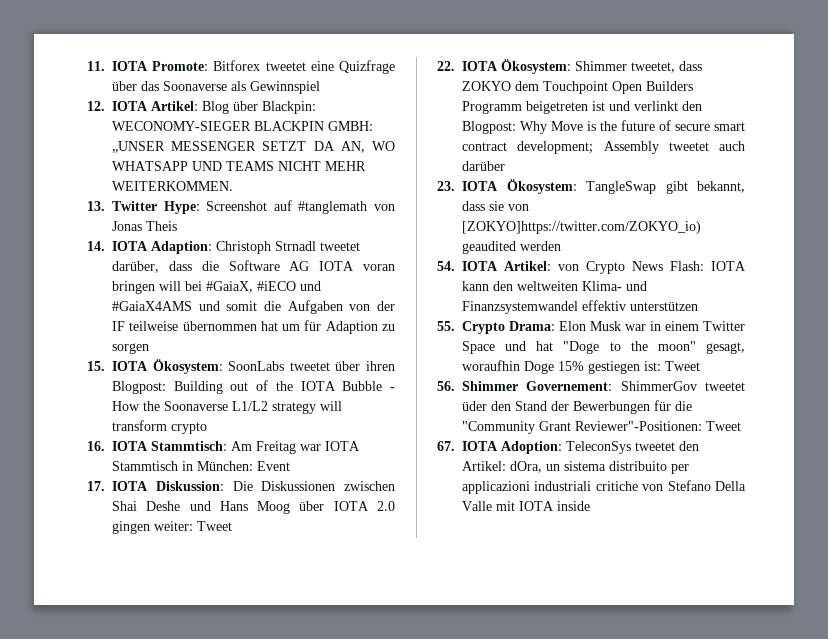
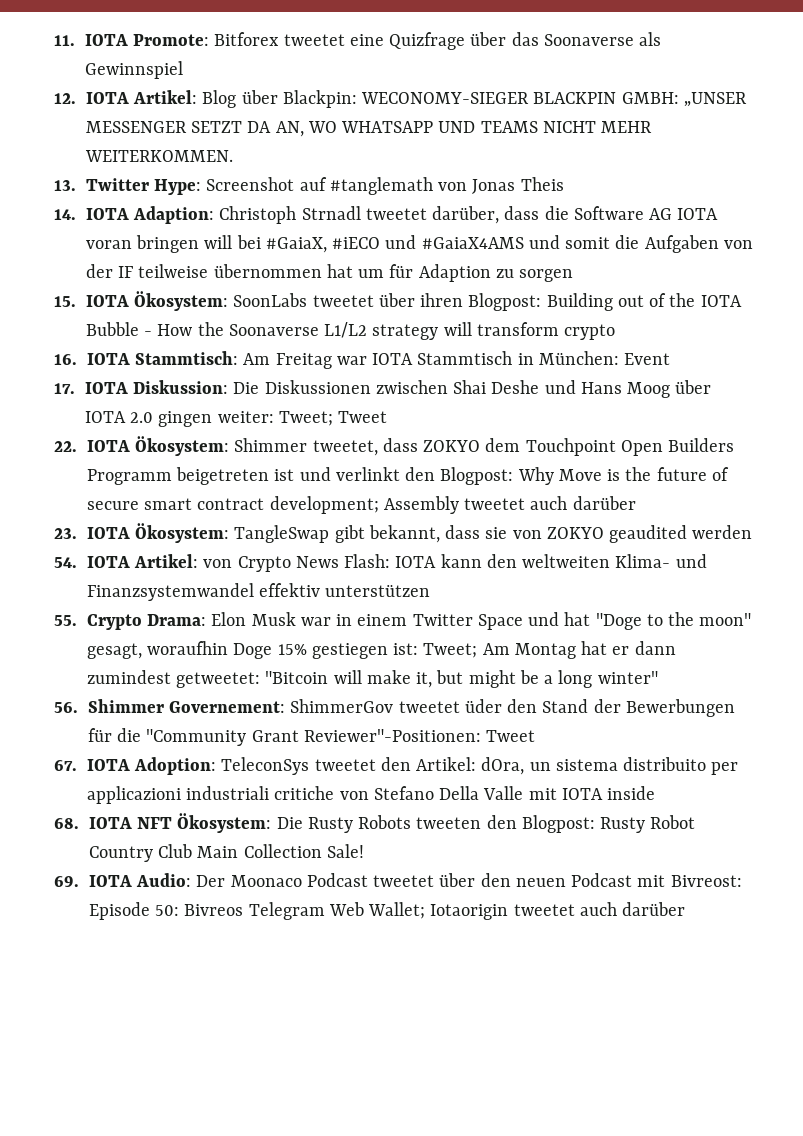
- 17. IOTA Diskussion: Die Diskussionen zwischen Shai Deshe und Hans Moog über IOTA 2.0 gingen weiter: Tweet
+ 17. IOTA Diskussion: Die Diskussionen zwischen Shai Deshe und Hans Moog über IOTA 2.0 gingen weiter: Tweet; Tweet
- 23. IOTA Ökosystem: TangleSwap gibt bekannt, dass sie von [ZOKYO]https://twitter.com/ZOKYO_io) geaudited werden
+ 23. IOTA Ökosystem: TangleSwap gibt bekannt, dass sie von ZOKYO geaudited werden
- 55. Crypto Drama: Elon Musk war in einem Twitter Space und hat "Doge to the moon" gesagt, woraufhin Doge 15% gestiegen ist: Tweet
+ 55. Crypto Drama: Elon Musk war in einem Twitter Space und hat "Doge to the moon" gesagt, woraufhin Doge 15% gestiegen ist: Tweet; Am Montag hat er dann zumindest getweetet: "Bitcoin will make it, but might be a long winter"
+ 68. IOTA NFT Ökosystem: Die Rusty Robots tweeten den Blogpost: Rusty Robot Country Club Main Collection Sale!
+ 69. IOTA Audio: Der Moonaco Podcast tweetet über den neuen Podcast mit Bivreost: Episode 50: Bivreos Telegram Web Wallet; Iotaorigin tweetet auch darüber

